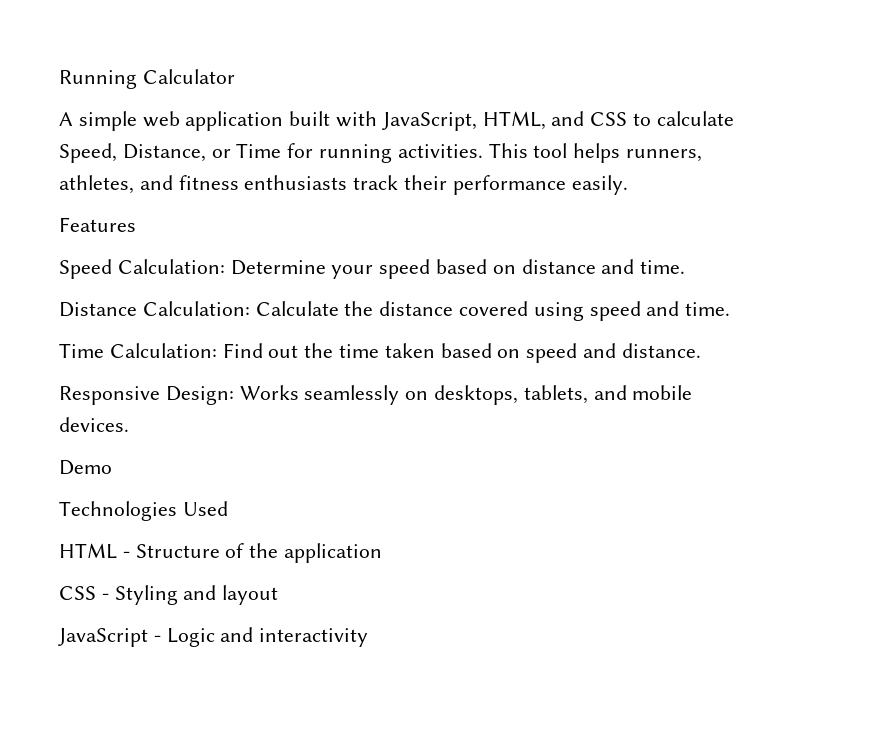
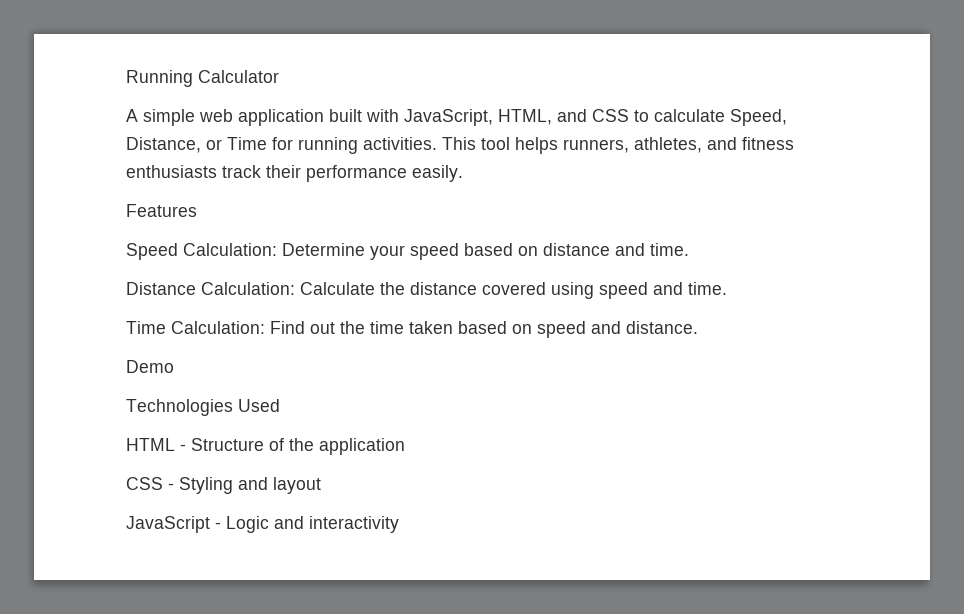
- Responsive Design: Works seamlessly on desktops, tablets, and mobile devices.

